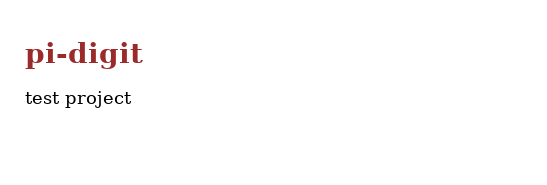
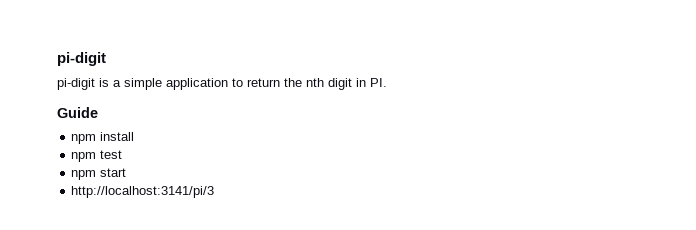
- test project
+ pi-digit is a simple application to return the nth digit in PI.
+ Guide
+ npm install
+ npm test
+ npm start
+ http://localhost:3141/pi/3

